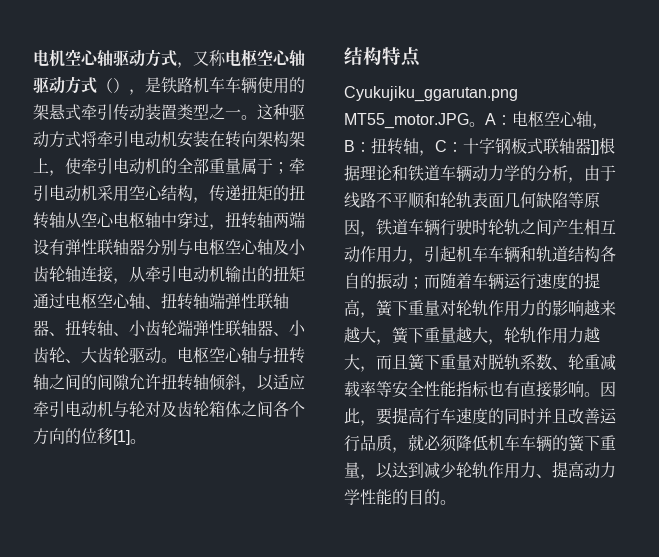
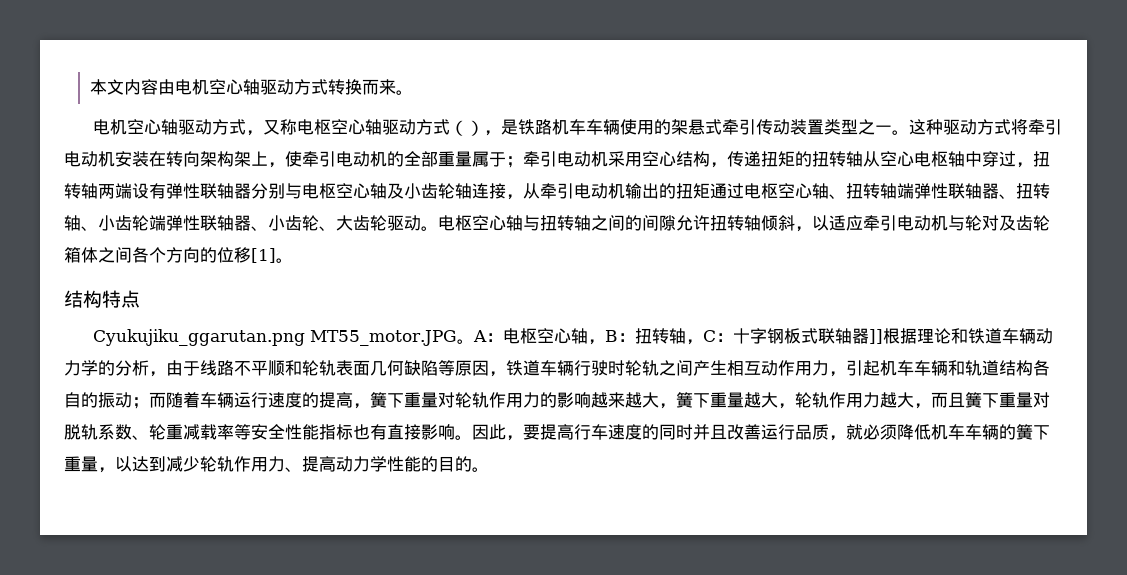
+ 本文内容由电机空心轴驱动方式转换而来。

